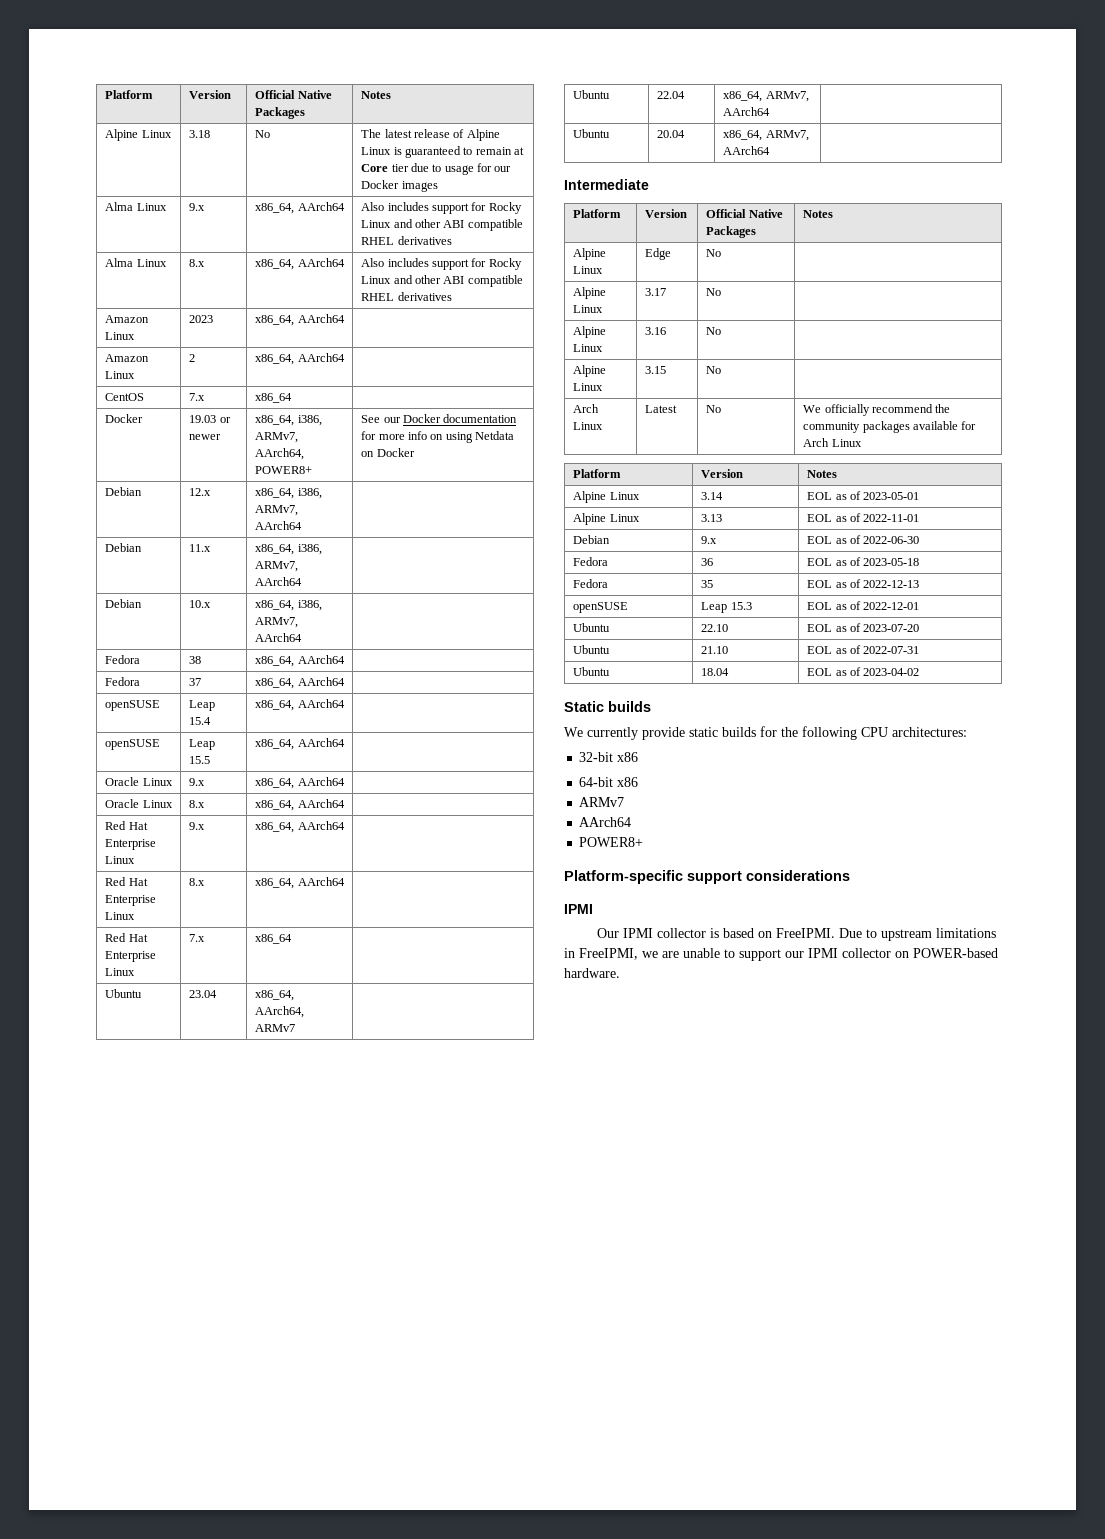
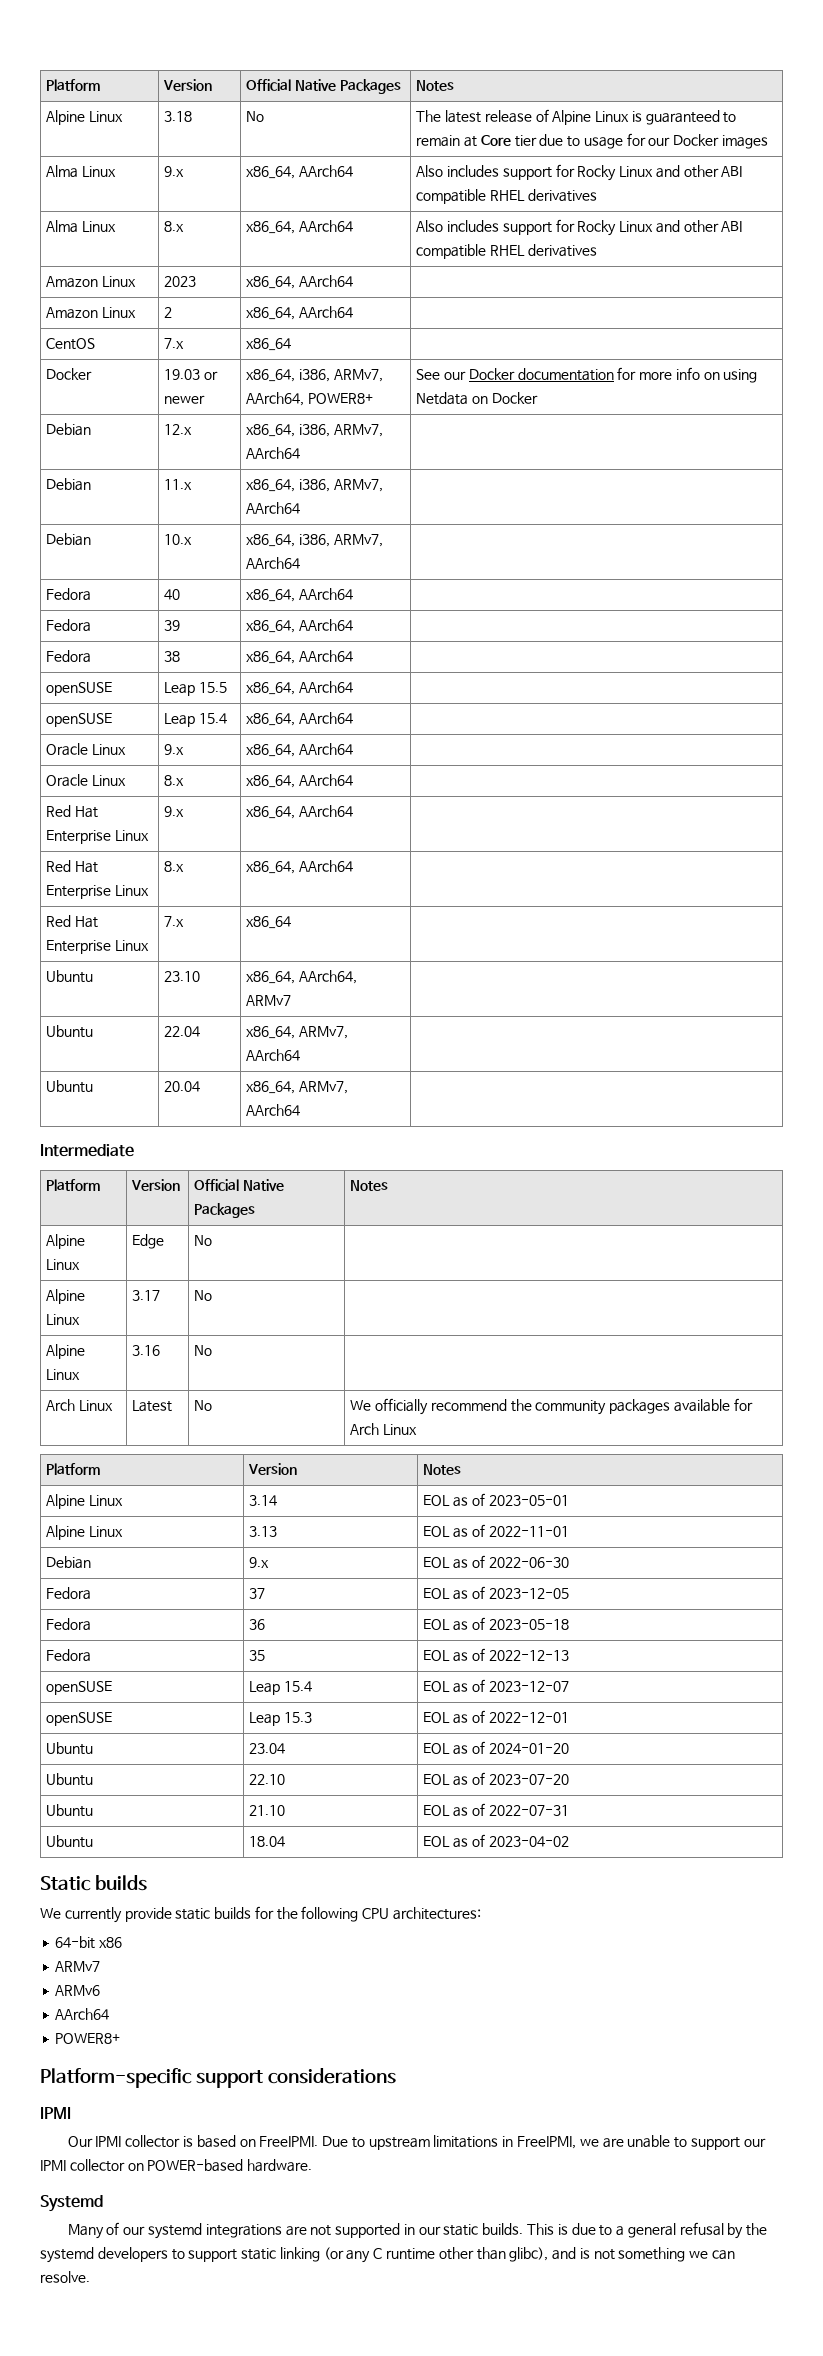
+ Fedora | 40 | x86_64, AArch64 |
+ Fedora | 39 | x86_64, AArch64 |
  Fedora | 38 | x86_64, AArch64 |
- Fedora | 37 | x86_64, AArch64 |
+ openSUSE | Leap 15.5 | x86_64, AArch64 |
- openSUSE | Leap 15.5 | x86_64, AArch64 |
- Ubuntu | 23.04 | x86_64, AArch64, ARMv7 |
+ Ubuntu | 23.10 | x86_64, AArch64, ARMv7 |
- Alpine Linux | 3.15 | No |
+ Fedora | 37 | EOL as of 2023-12-05
+ openSUSE | Leap 15.4 | EOL as of 2023-12-07
+ Ubuntu | 23.04 | EOL as of 2024-01-20
- 32-bit x86
+ ARMv6
+ Systemd
+ Many of our systemd integrations are not supported in our static builds. This is due to a general refusal by the systemd developers to support static linking (or any C runtime other than glibc), and is not something we can resolve.

